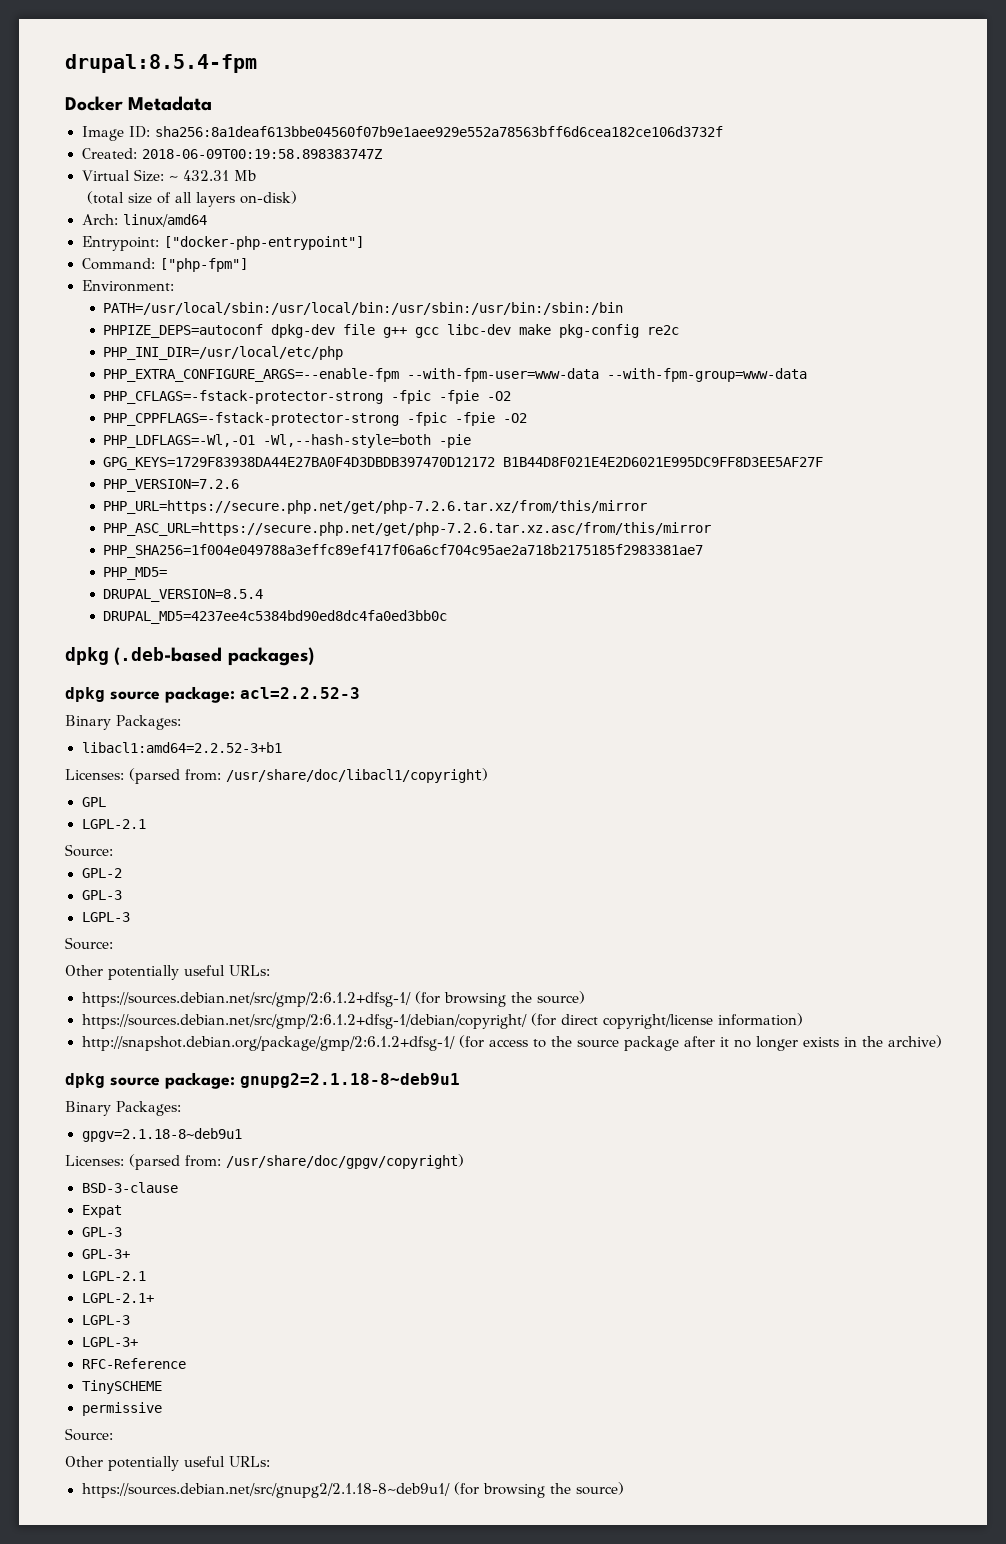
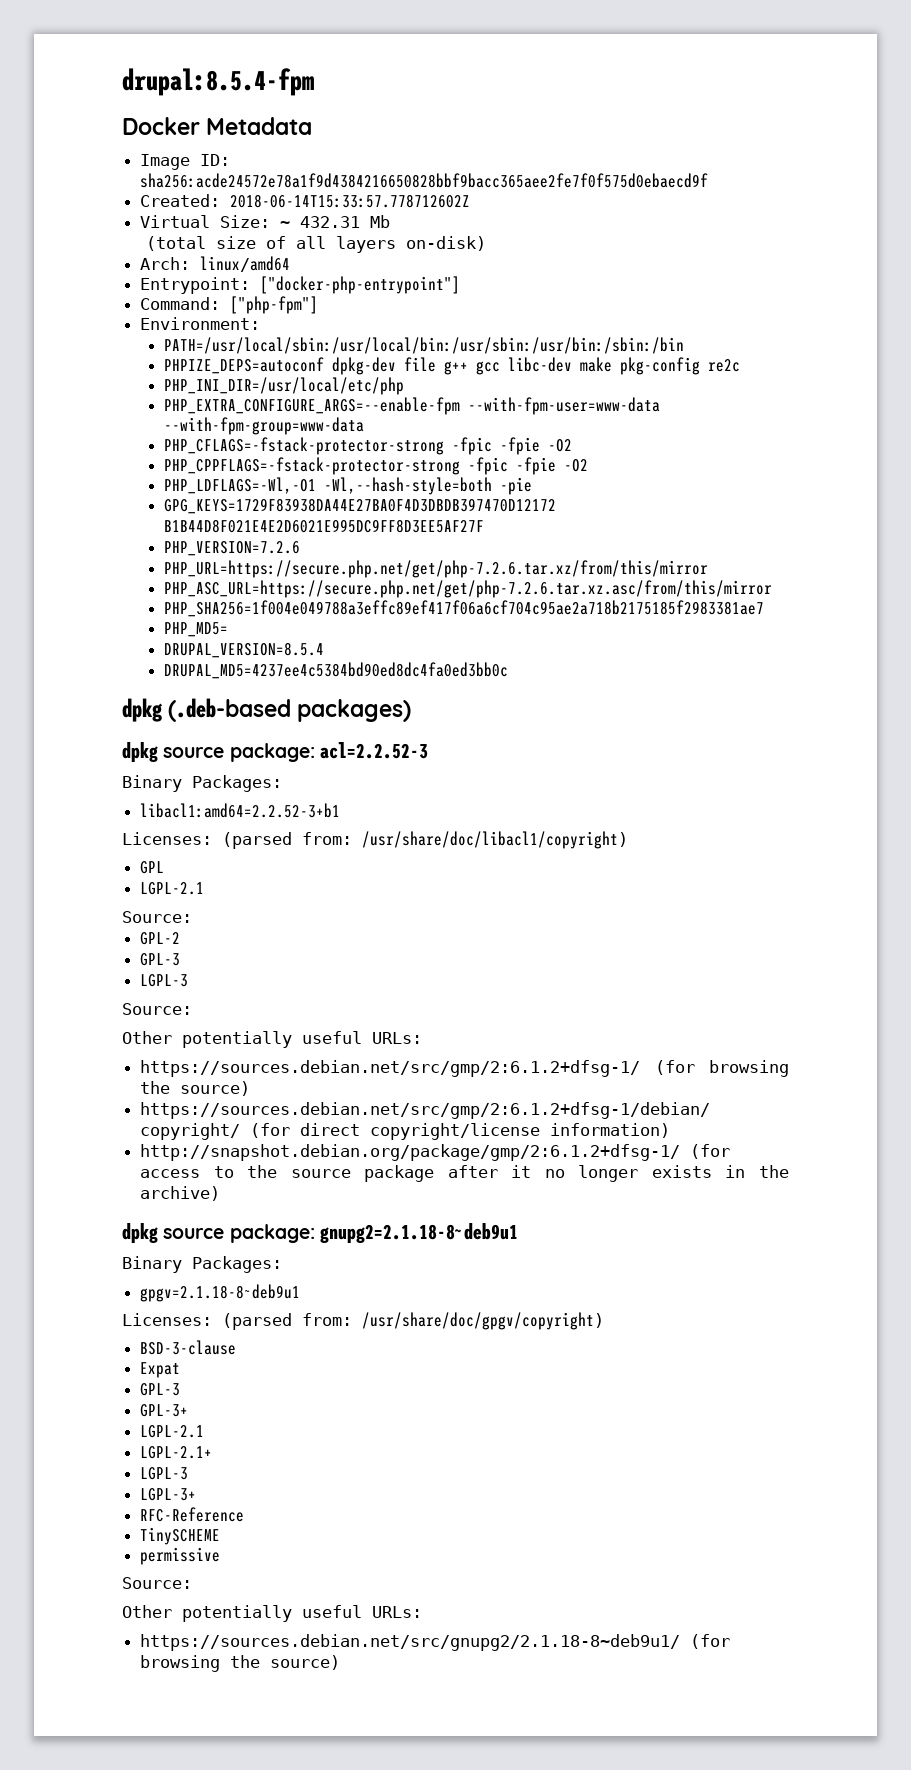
- Image ID: sha256:8a1deaf613bbe04560f07b9e1aee929e552a78563bff6d6cea182ce106d3732f
+ Image ID: sha256:acde24572e78a1f9d4384216650828bbf9bacc365aee2fe7f0f575d0ebaecd9f
- Created: 2018-06-09T00:19:58.898383747Z
+ Created: 2018-06-14T15:33:57.778712602Z

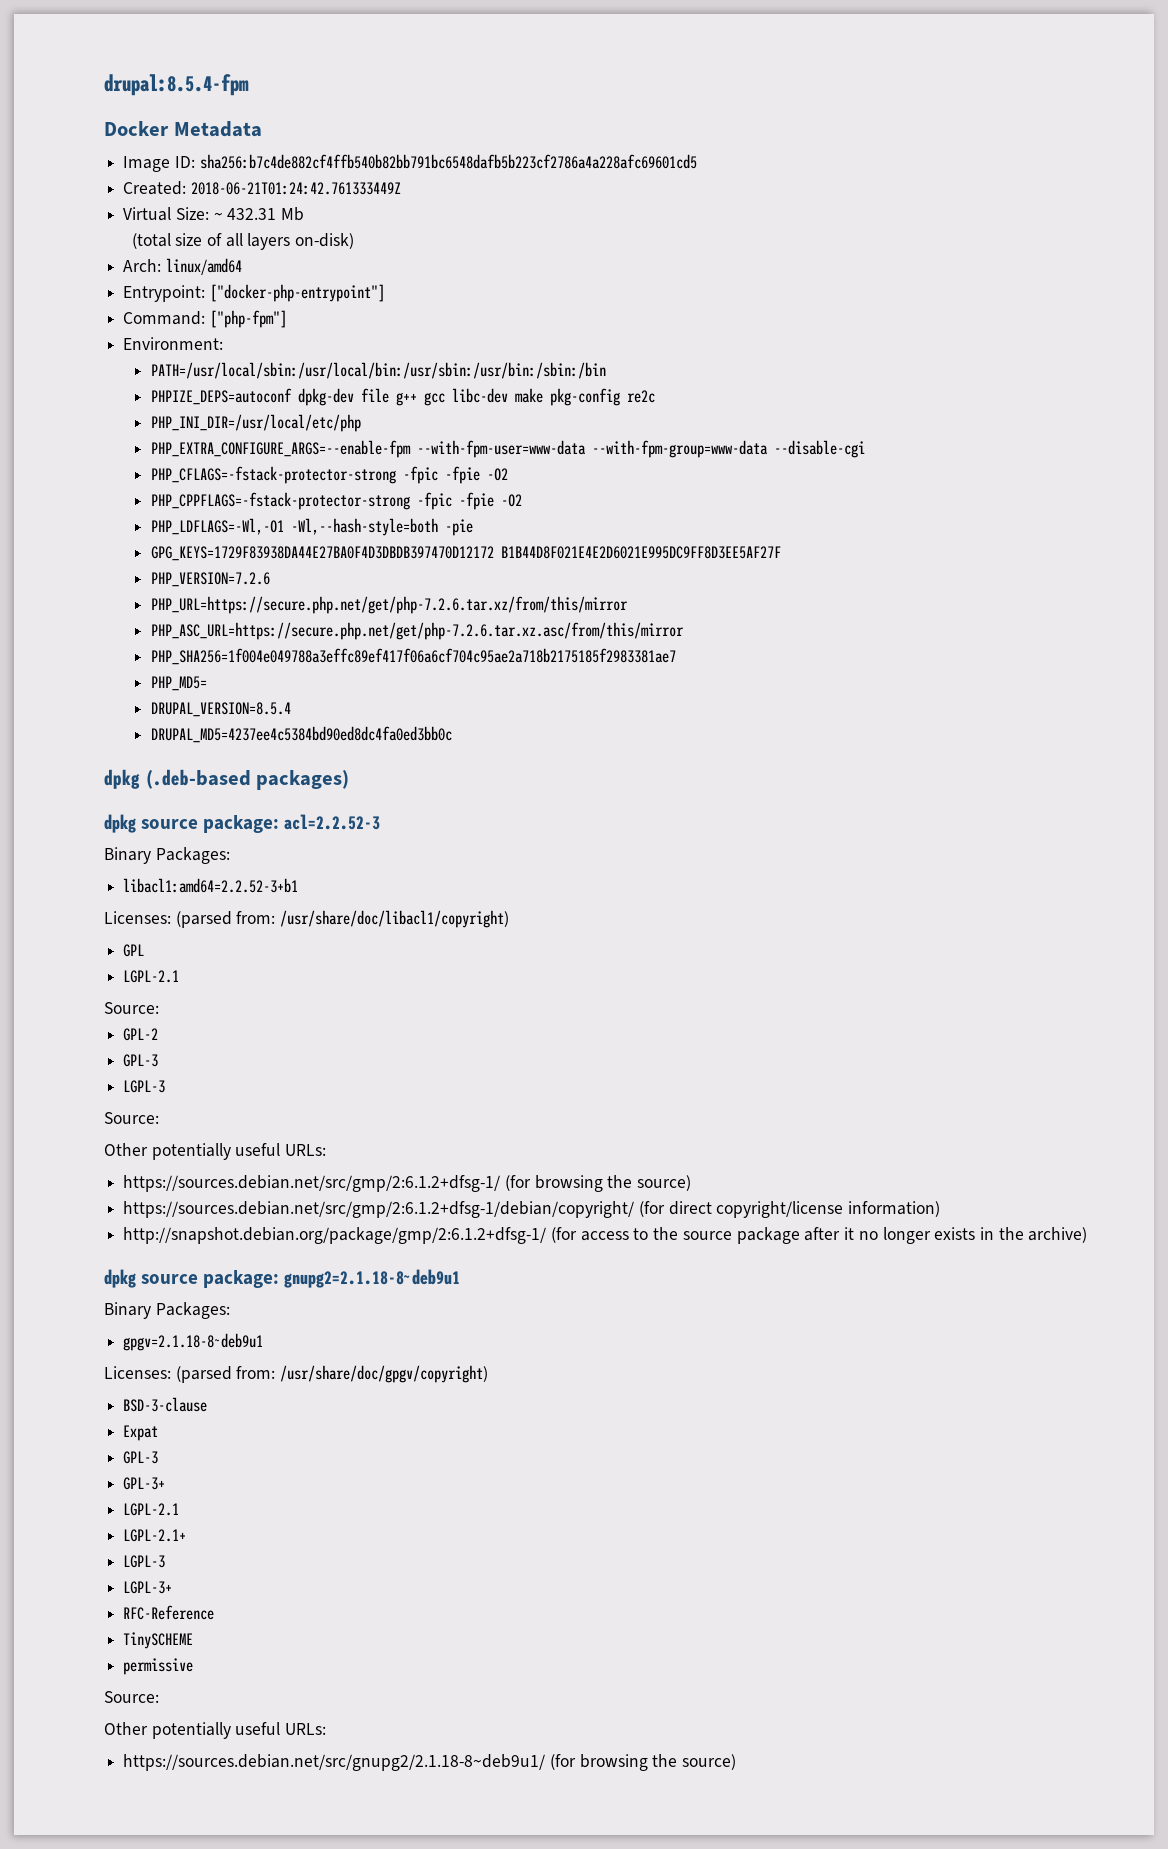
- Image ID: sha256:acde24572e78a1f9d4384216650828bbf9bacc365aee2fe7f0f575d0ebaecd9f
+ Image ID: sha256:b7c4de882cf4ffb540b82bb791bc6548dafb5b223cf2786a4a228afc69601cd5
- Created: 2018-06-14T15:33:57.778712602Z
+ Created: 2018-06-21T01:24:42.761333449Z
- PHP_EXTRA_CONFIGURE_ARGS=--enable-fpm --with-fpm-user=www-data --with-fpm-group=www-data
+ PHP_EXTRA_CONFIGURE_ARGS=--enable-fpm --with-fpm-user=www-data --with-fpm-group=www-data --disable-cgi

